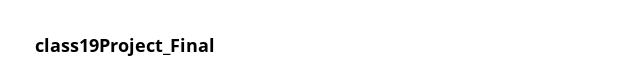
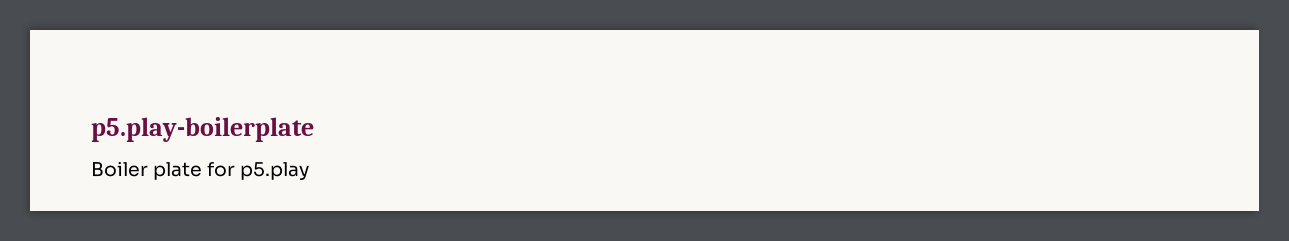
- class19Project_Final
+ p5.play-boilerplate
+ Boiler plate for p5.play

